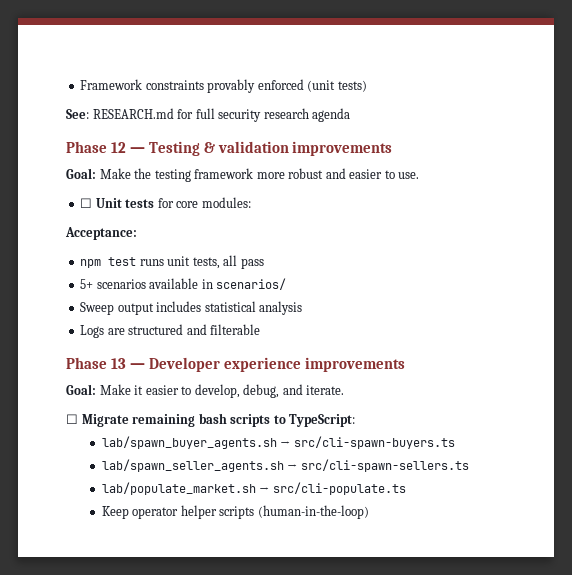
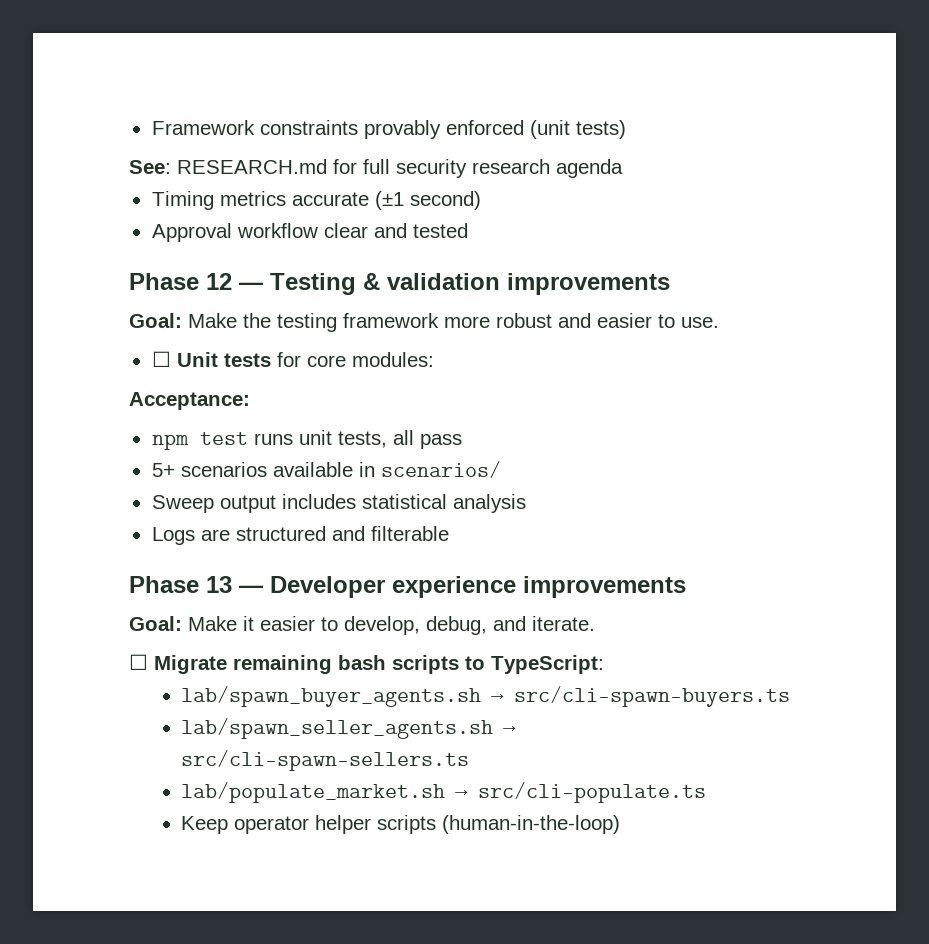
+ Timing metrics accurate (±1 second)
+ Approval workflow clear and tested

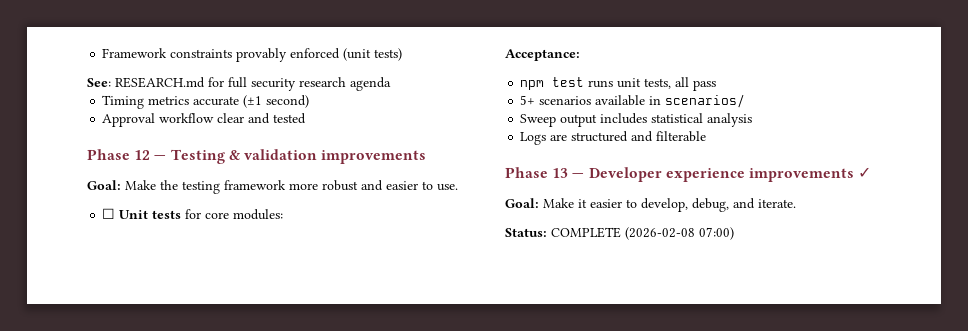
- Phase 13 — Developer experience improvements
+ Phase 13 — Developer experience improvements ✓
- ☐ Migrate remaining bash scripts to TypeScript:
- lab/spawn_buyer_agents.sh → src/cli-spawn-buyers.ts
- lab/spawn_seller_agents.sh → src/cli-spawn-sellers.ts
- lab/populate_market.sh → src/cli-populate.ts
- Keep operator helper scripts (human-in-the-loop)
+ Status: COMPLETE (2026-02-08 07:00)

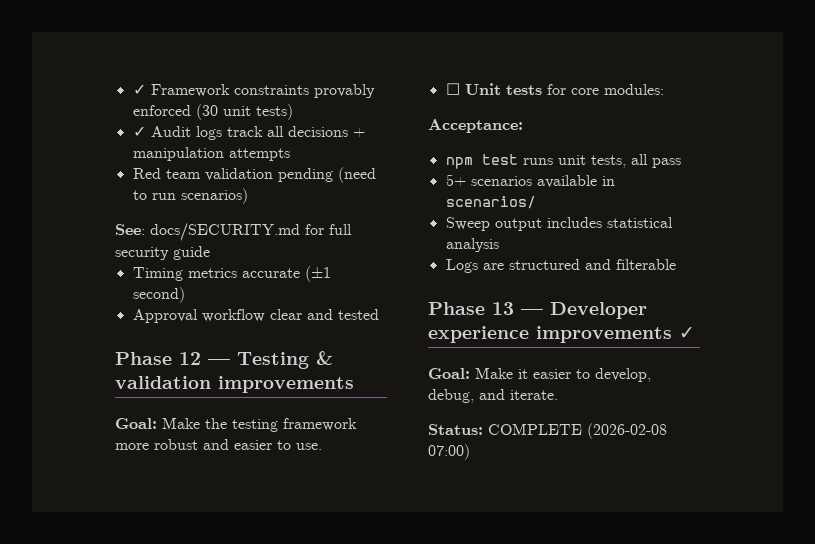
- Framework constraints provably enforced (unit tests)
+ ✓ Framework constraints provably enforced (30 unit tests)
+ ✓ Audit logs track all decisions + manipulation attempts
+ Red team validation pending (need to run scenarios)
- See: RESEARCH.md for full security research agenda
+ See: docs/SECURITY.md for full security guide

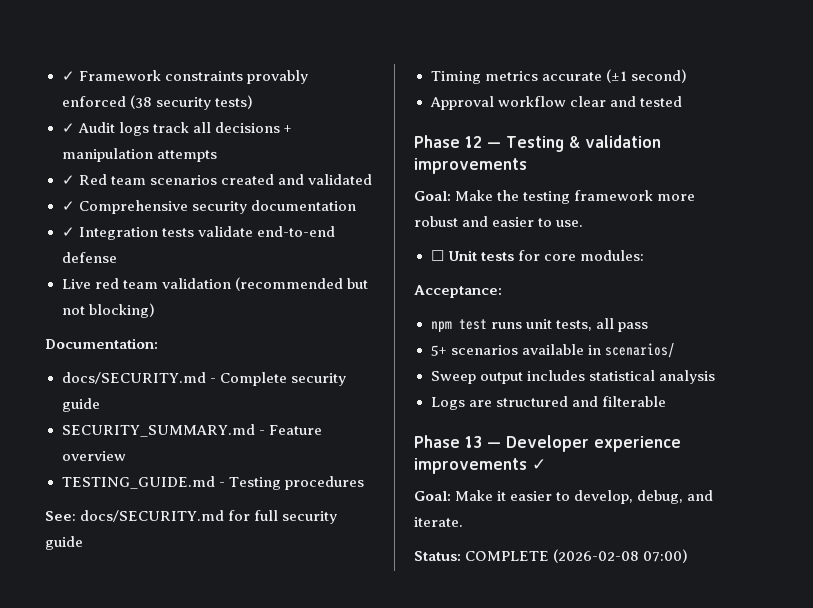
- ✓ Framework constraints provably enforced (30 unit tests)
+ ✓ Framework constraints provably enforced (38 security tests)
- Red team validation pending (need to run scenarios)
+ ✓ Red team scenarios created and validated
+ ✓ Comprehensive security documentation
+ ✓ Integration tests validate end-to-end defense
+ Live red team validation (recommended but not blocking)
+ Documentation:
+ docs/SECURITY.md - Complete security guide
+ SECURITY_SUMMARY.md - Feature overview
+ TESTING_GUIDE.md - Testing procedures

